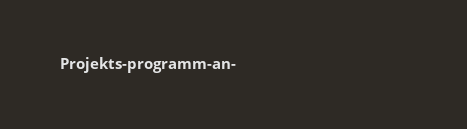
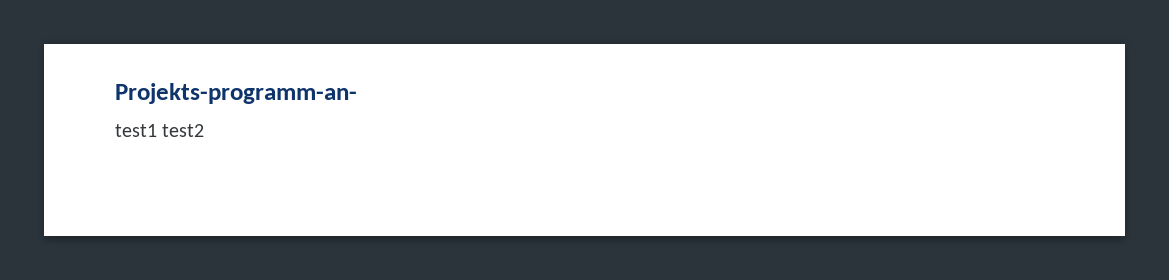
+ test1 test2

